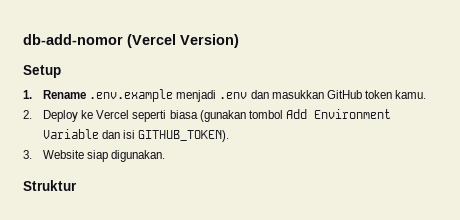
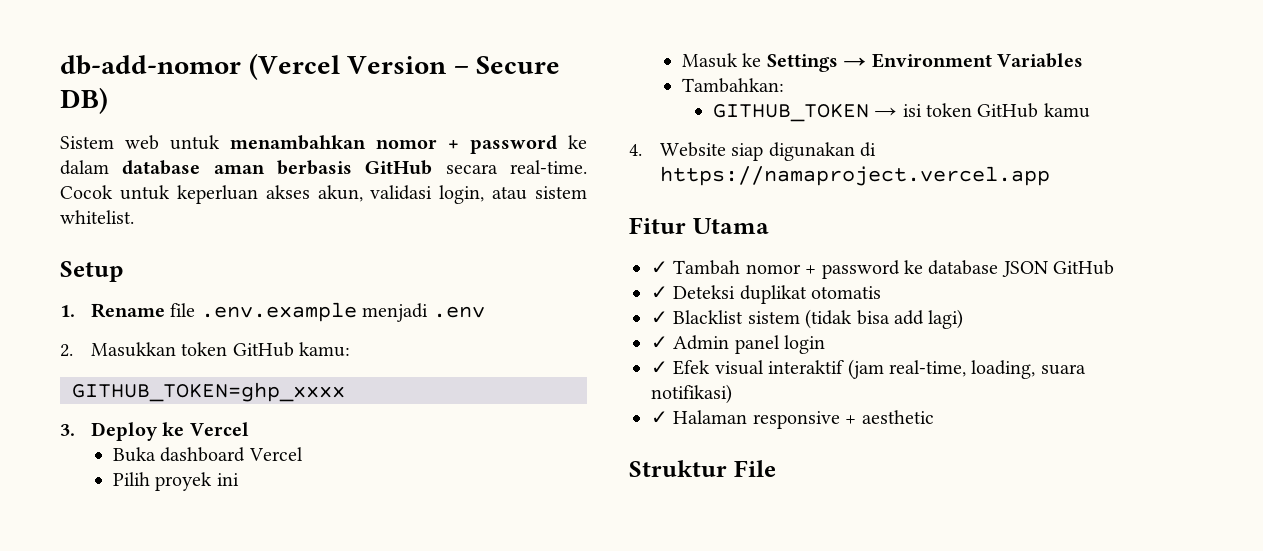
- db-add-nomor (Vercel Version)
+ db-add-nomor (Vercel Version – Secure DB)
+ Sistem web untuk menambahkan nomor + password ke dalam database aman berbasis GitHub secara real-time. Cocok untuk keperluan akses akun, validasi login, atau sistem whitelist.
- 1. Rename .env.example menjadi .env dan masukkan GitHub token kamu.
- 2. Deploy ke Vercel seperti biasa (gunakan tombol Add Environment Variable dan isi GITHUB_TOKEN).
- 3. Website siap digunakan.
+ 1. Rename file .env.example menjadi .env
+ 2. Masukkan token GitHub kamu:
+ GITHUB_TOKEN=ghp_xxxx
+ 3. Deploy ke Vercel
+ Buka dashboard Vercel
+ Pilih proyek ini
+ Masuk ke Settings → Environment Variables
+ Tambahkan:
+ GITHUB_TOKEN → isi token GitHub kamu
+ 4. Website siap digunakan di https://namaproject.vercel.app
+ Fitur Utama
+ ✓ Tambah nomor + password ke database JSON GitHub
+ ✓ Deteksi duplikat otomatis
+ ✓ Blacklist sistem (tidak bisa add lagi)
+ ✓ Admin panel login
+ ✓ Efek visual interaktif (jam real-time, loading, suara notifikasi)
+ ✓ Halaman responsive + aesthetic
- Struktur
+ Struktur File

